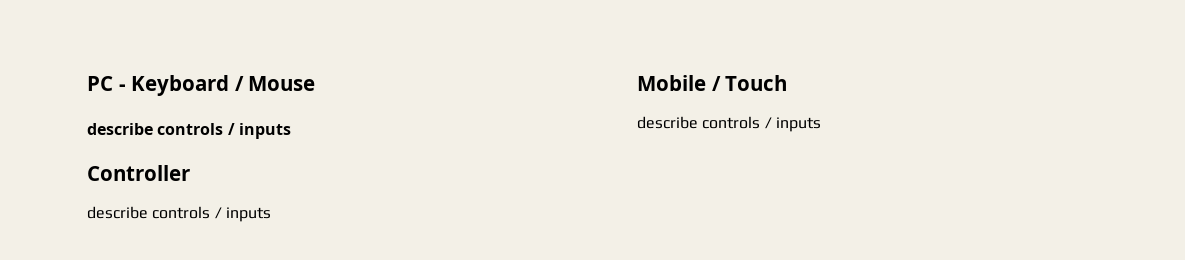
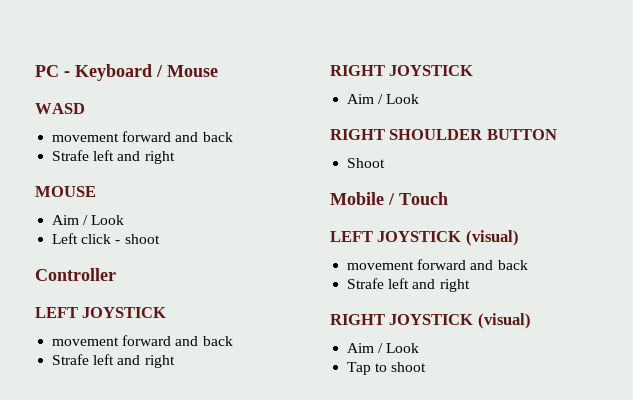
  PC - Keyboard / Mouse
- describe controls / inputs
+ WASD
+ movement forward and back
+ Strafe left and right
+ MOUSE
+ Aim / Look
+ Left click - shoot
  Controller
- describe controls / inputs
+ LEFT JOYSTICK
+ movement forward and back
+ Strafe left and right
+ RIGHT JOYSTICK
+ Aim / Look
+ RIGHT SHOULDER BUTTON
+ Shoot
  Mobile / Touch
- describe controls / inputs
+ LEFT JOYSTICK (visual)
+ movement forward and back
+ Strafe left and right
+ RIGHT JOYSTICK (visual)
+ Aim / Look
+ Tap to shoot

